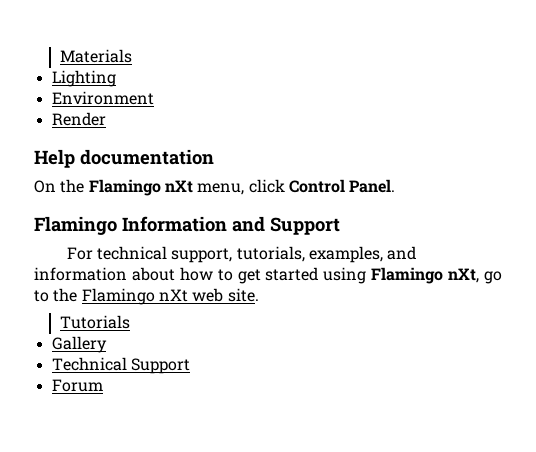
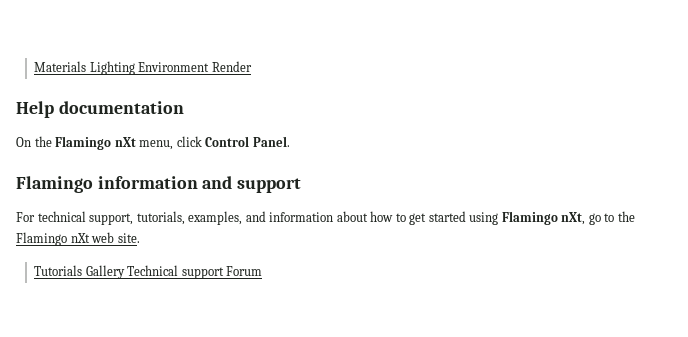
- Materials
- Lighting
- Environment
- Render
+ Materials Lighting Environment Render
- Flamingo Information and Support
+ Flamingo information and support
- Tutorials
- Gallery
- Technical Support
- Forum
+ Tutorials Gallery Technical support Forum

